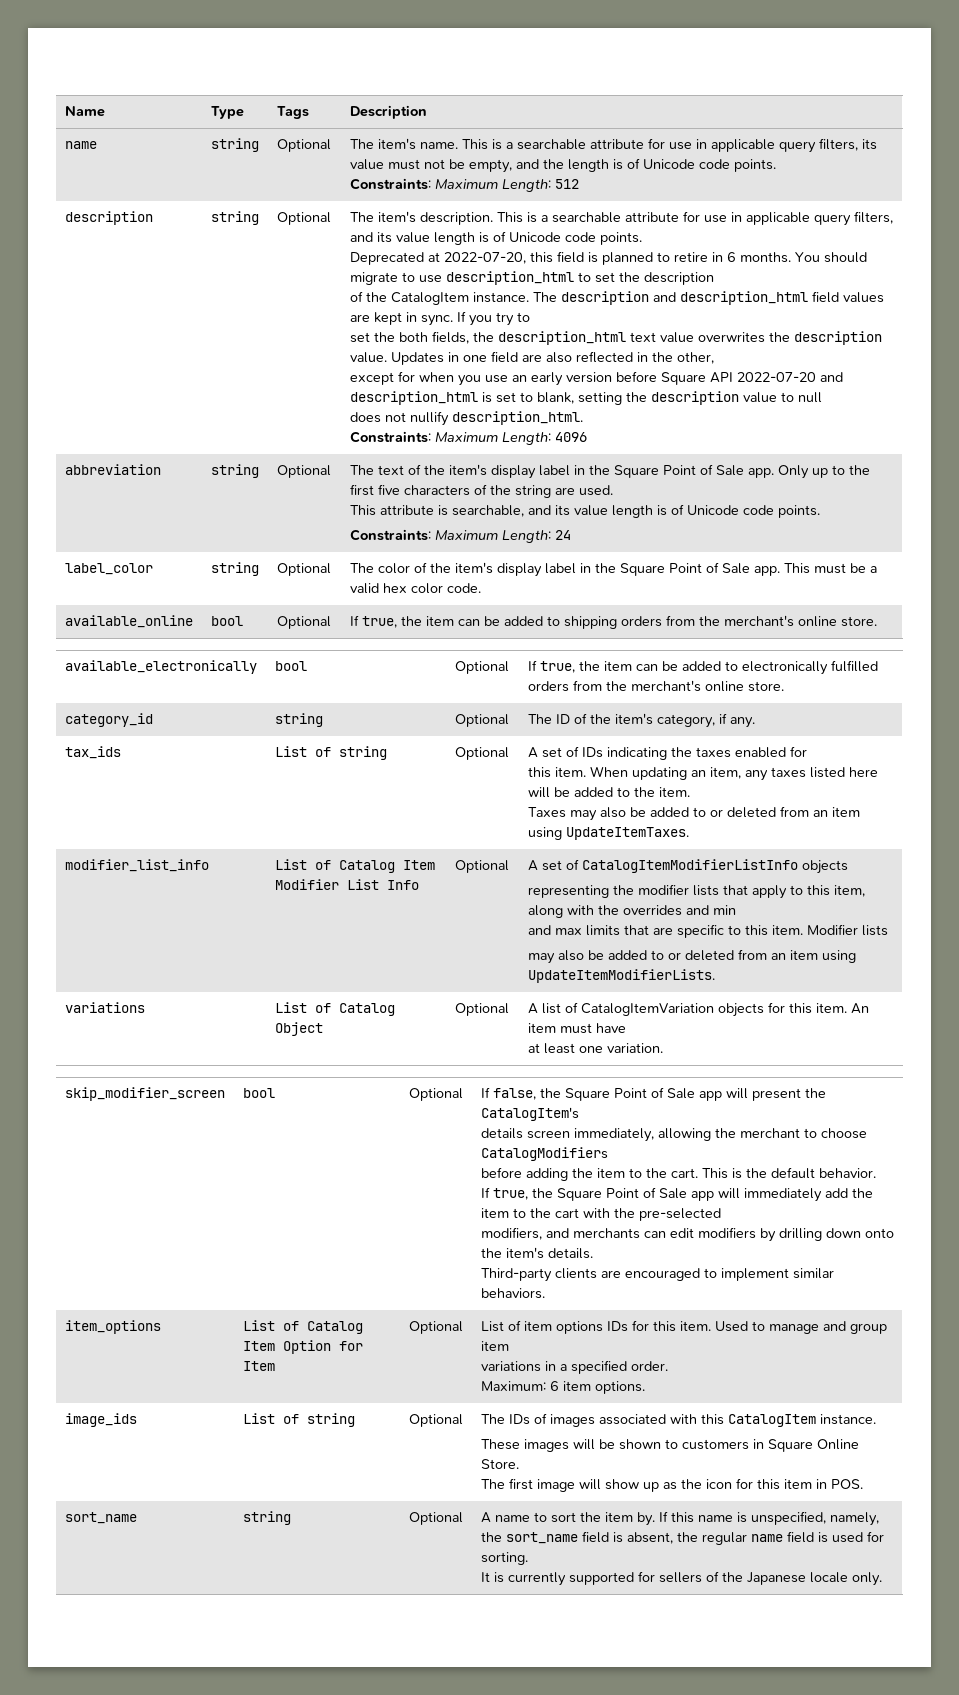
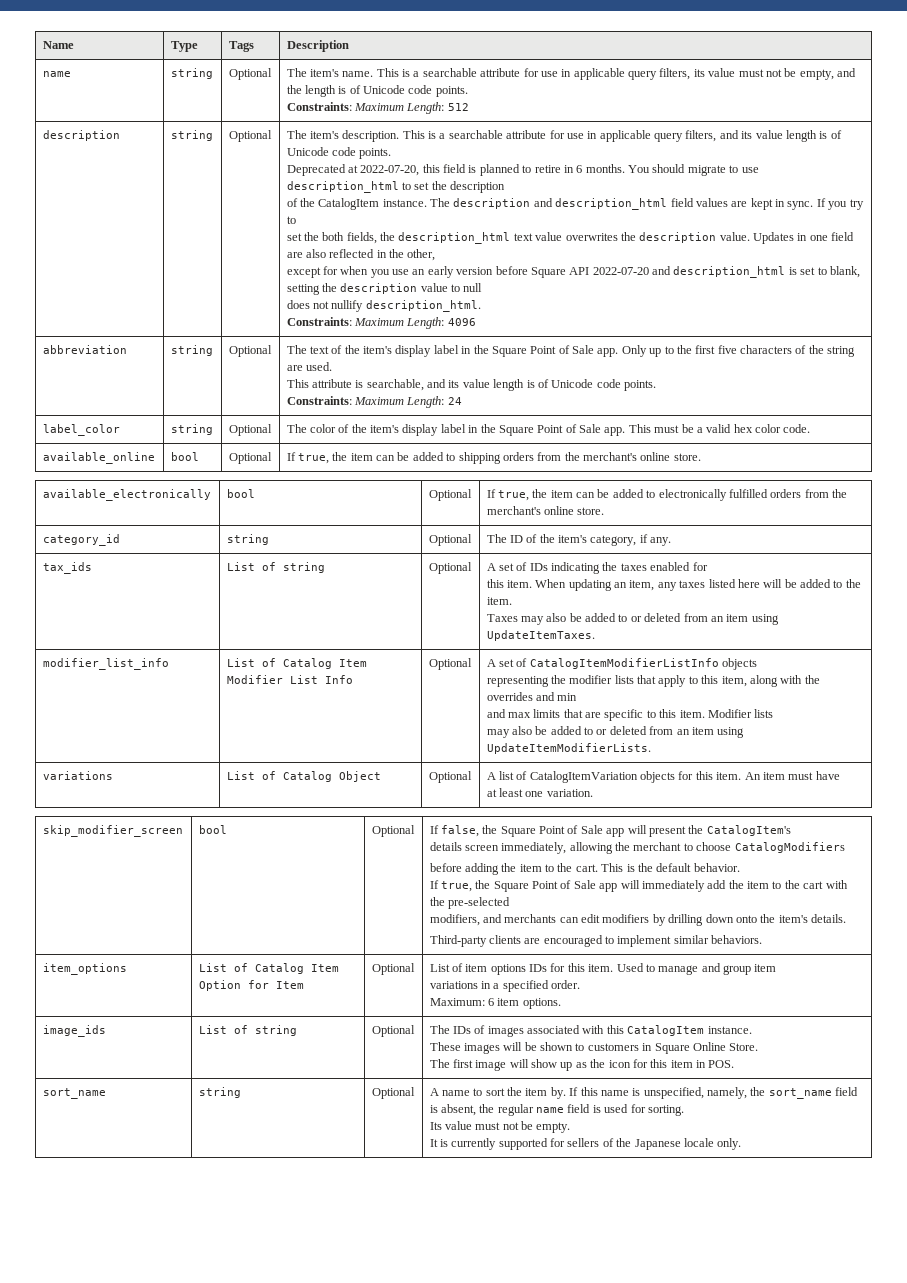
+ Its value must not be empty.

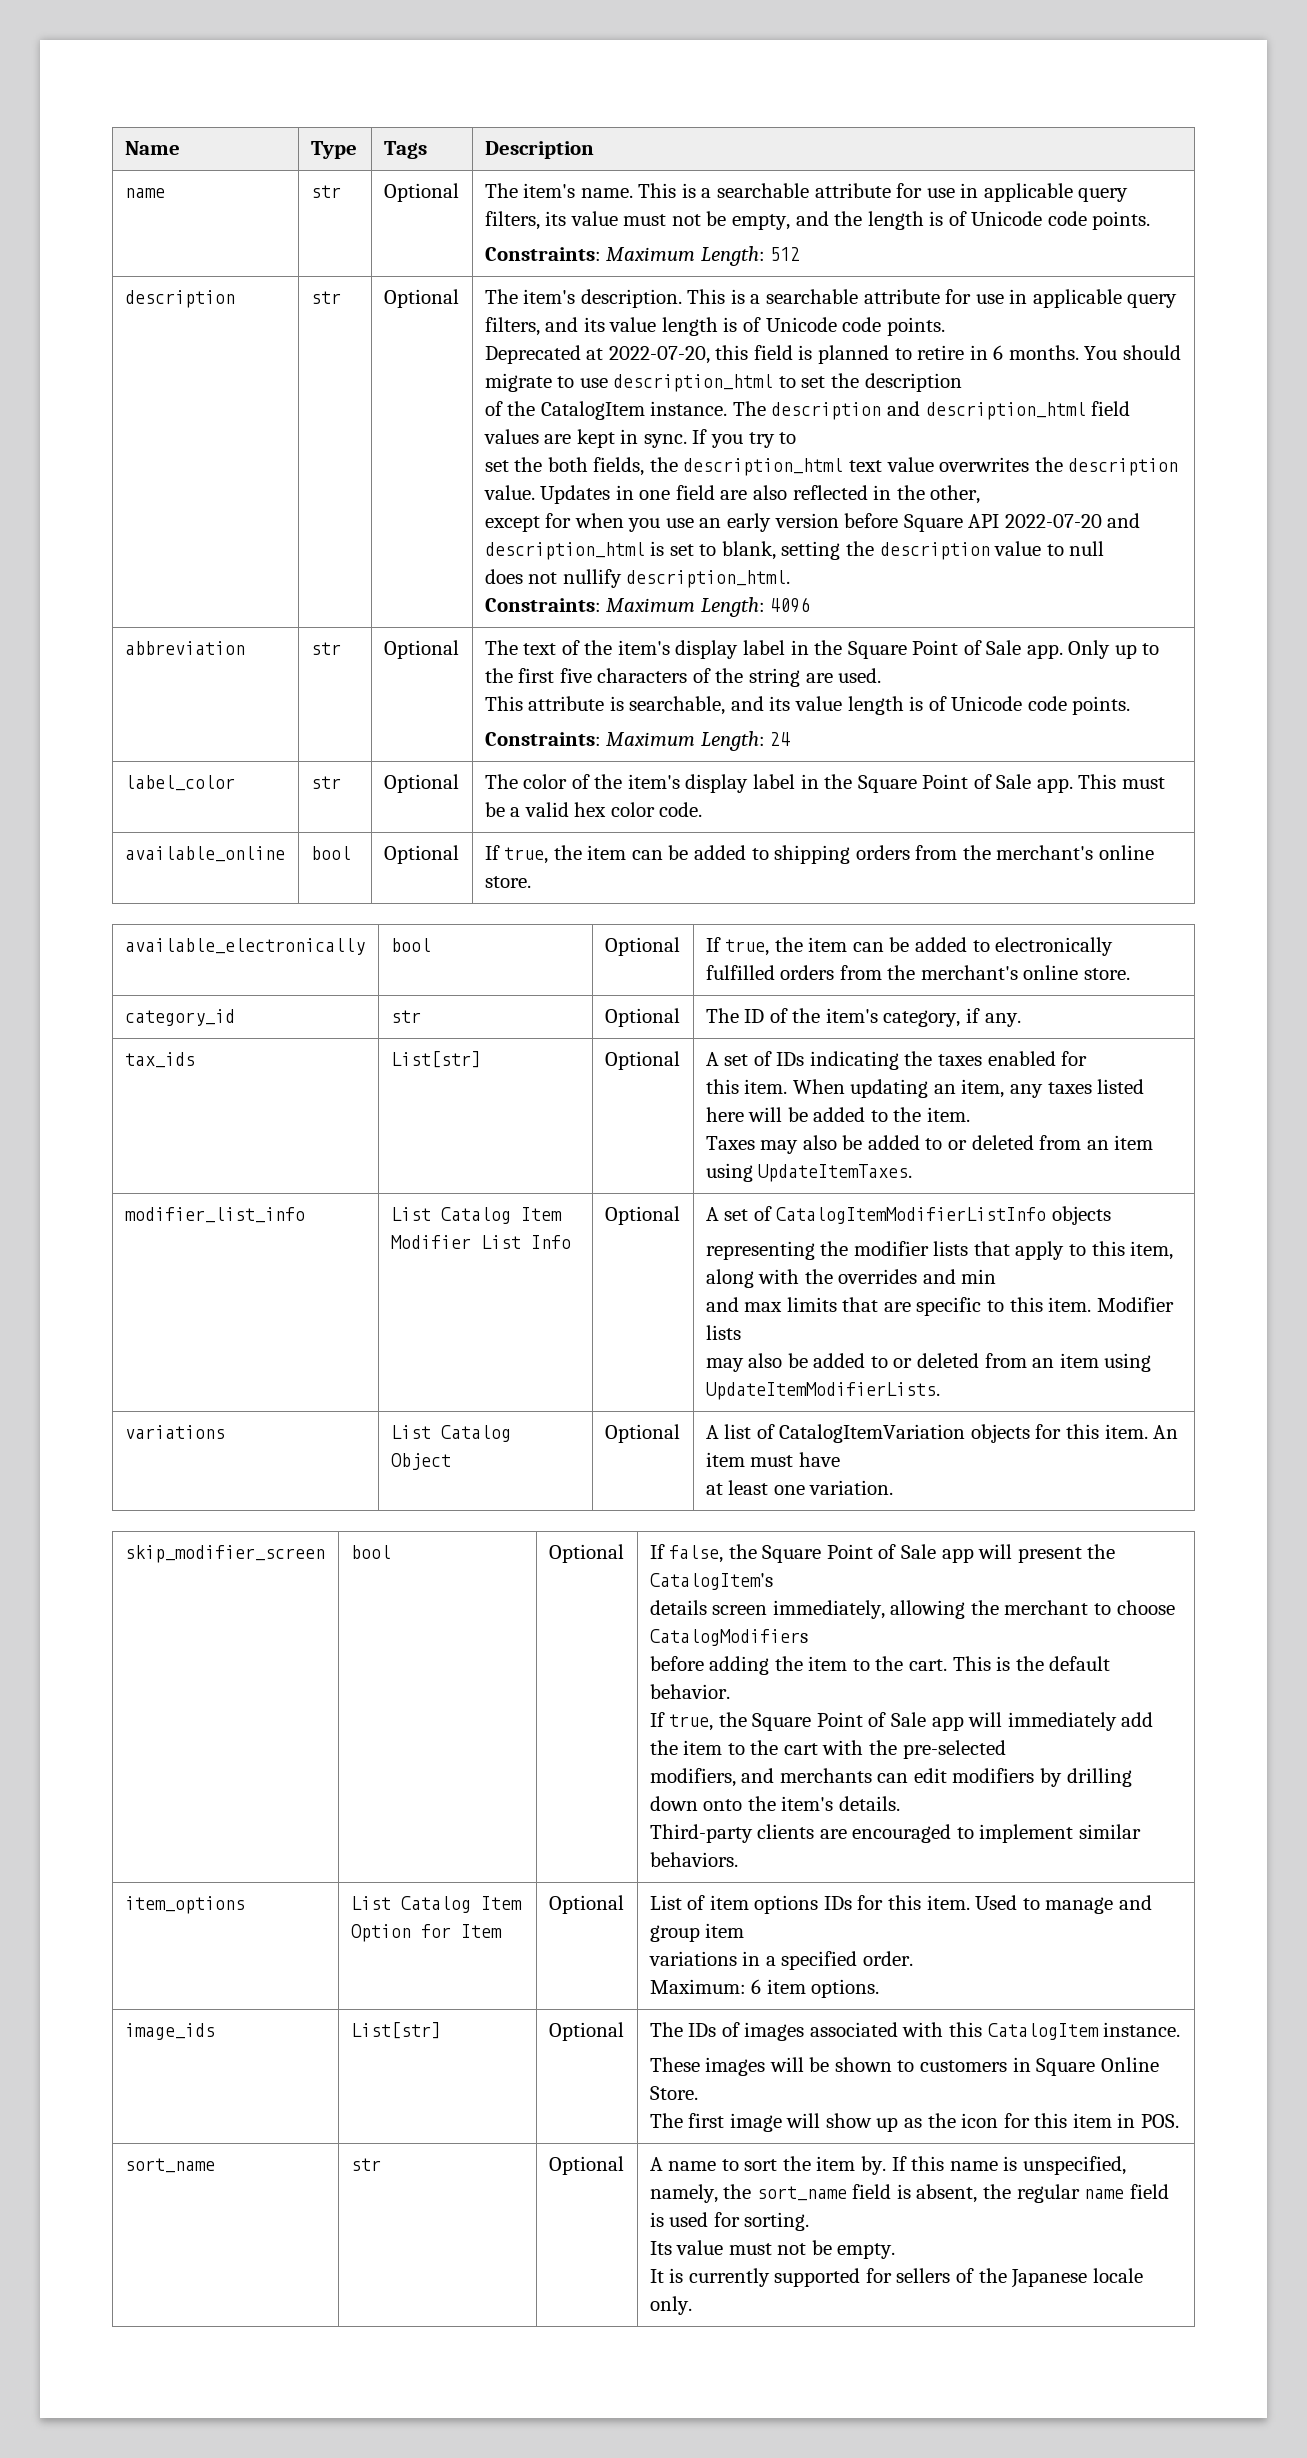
- name | string | Optional | The item's name. This is a searchable attribute for use in applicable query filters, its value must not be empty, and the length is of Unicode code points.
+ name | str | Optional | The item's name. This is a searchable attribute for use in applicable query filters, its value must not be empty, and the length is of Unicode code points.
- description | string
+ description | str
- abbreviation | string
+ abbreviation | str
- label_color | string | Optional | The color of the item's display label in the Square Point of Sale app. This must be a valid hex color code.
+ label_color | str | Optional | The color of the item's display label in the Square Point of Sale app. This must be a valid hex color code.
- category_id | string | Optional | The ID of the item's category, if any.
+ category_id | str | Optional | The ID of the item's category, if any.
- tax_ids | List of string
+ tax_ids | List[str]
- List of Catalog Item Modifier List Info
+ List Catalog Item Modifier List Info
- variations | List of Catalog Object | Optional | A list of CatalogItemVariation objects for this item. An item must have
+ variations | List Catalog Object | Optional | A list of CatalogItemVariation objects for this item. An item must have
- item_options | List of Catalog Item Option for Item | Optional | List of item options IDs for this item. Used to manage and group item
+ item_options | List Catalog Item Option for Item | Optional | List of item options IDs for this item. Used to manage and group item
- image_ids | List of string | Optional | The IDs of images associated with this CatalogItem instance.
+ image_ids | List[str] | Optional | The IDs of images associated with this CatalogItem instance.
- sort_name | string
+ sort_name | str

